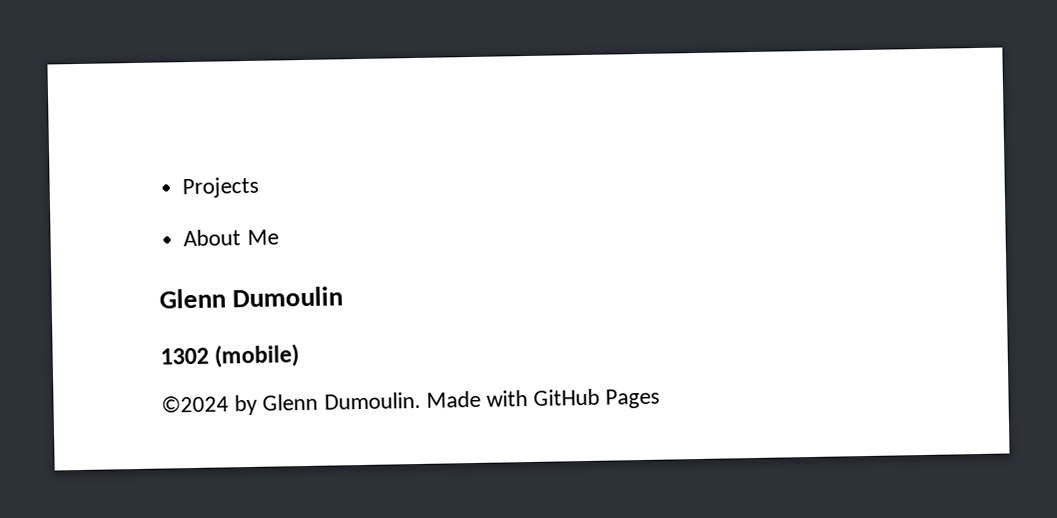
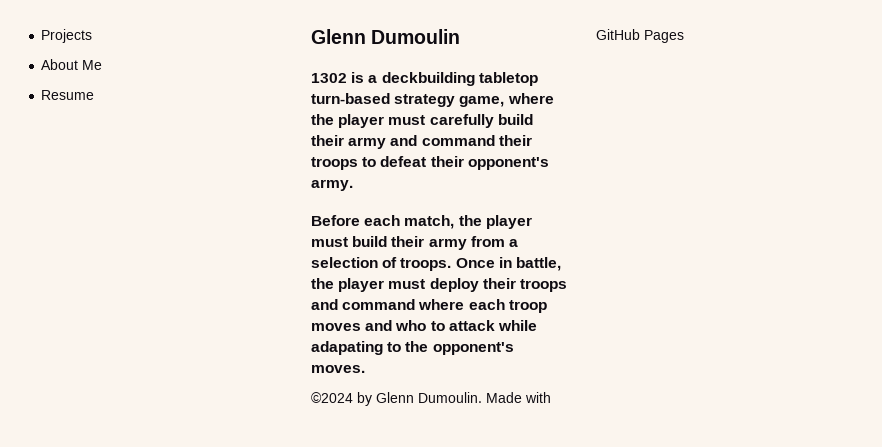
+ Resume
- 1302 (mobile)
+ 1302 is a deckbuilding tabletop turn-based strategy game, where the player must carefully build their army and command their troops to defeat their opponent's army.
+ Before each match, the player must build their army from a selection of troops. Once in battle, the player must deploy their troops and command where each troop moves and who to attack while adapating to the opponent's moves.

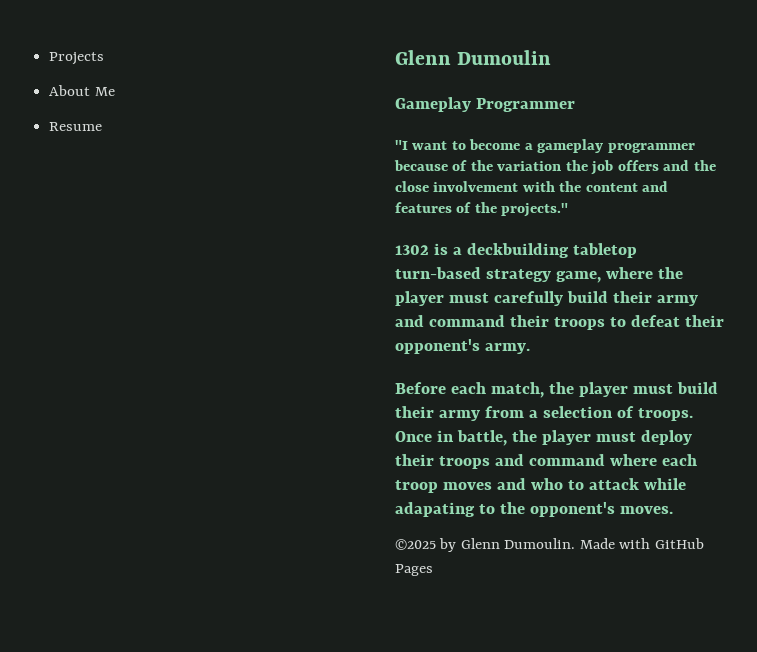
+ Gameplay Programmer
+ "I want to become a gameplay programmer because of the variation the job offers and the close involvement with the content and features of the projects."
- ©2024 by Glenn Dumoulin.
+ ©2025 by Glenn Dumoulin.

